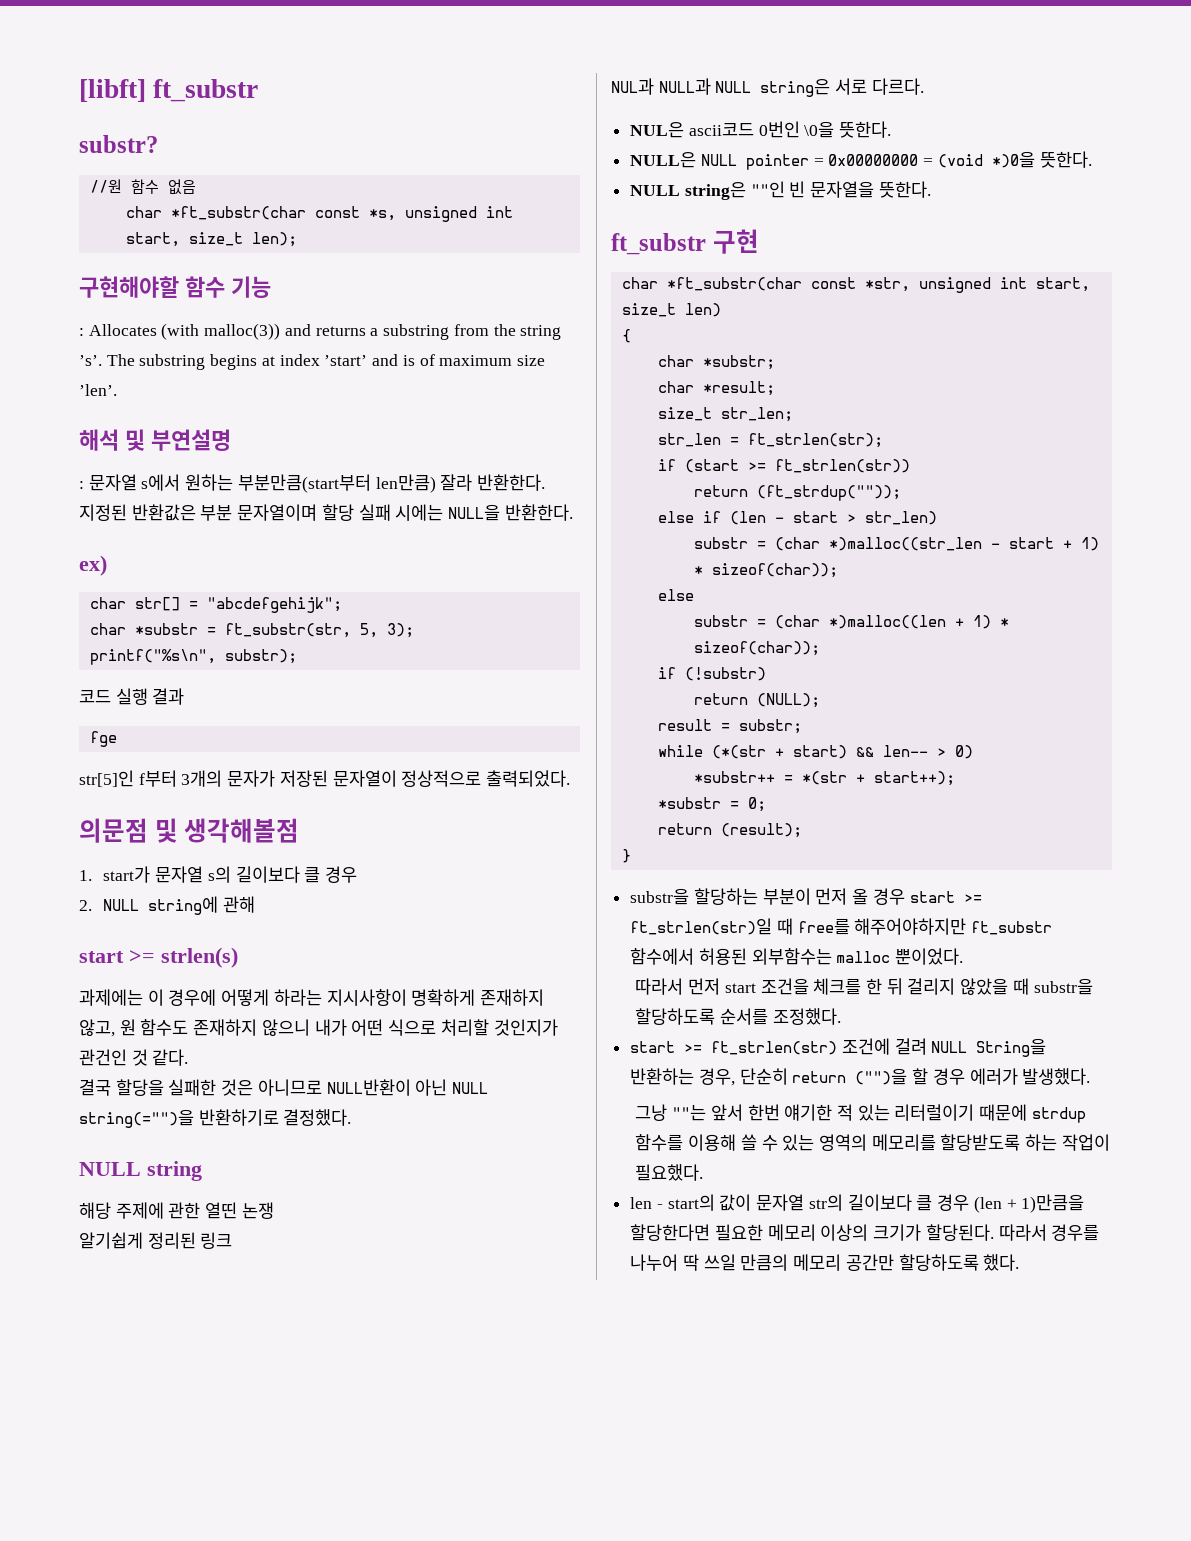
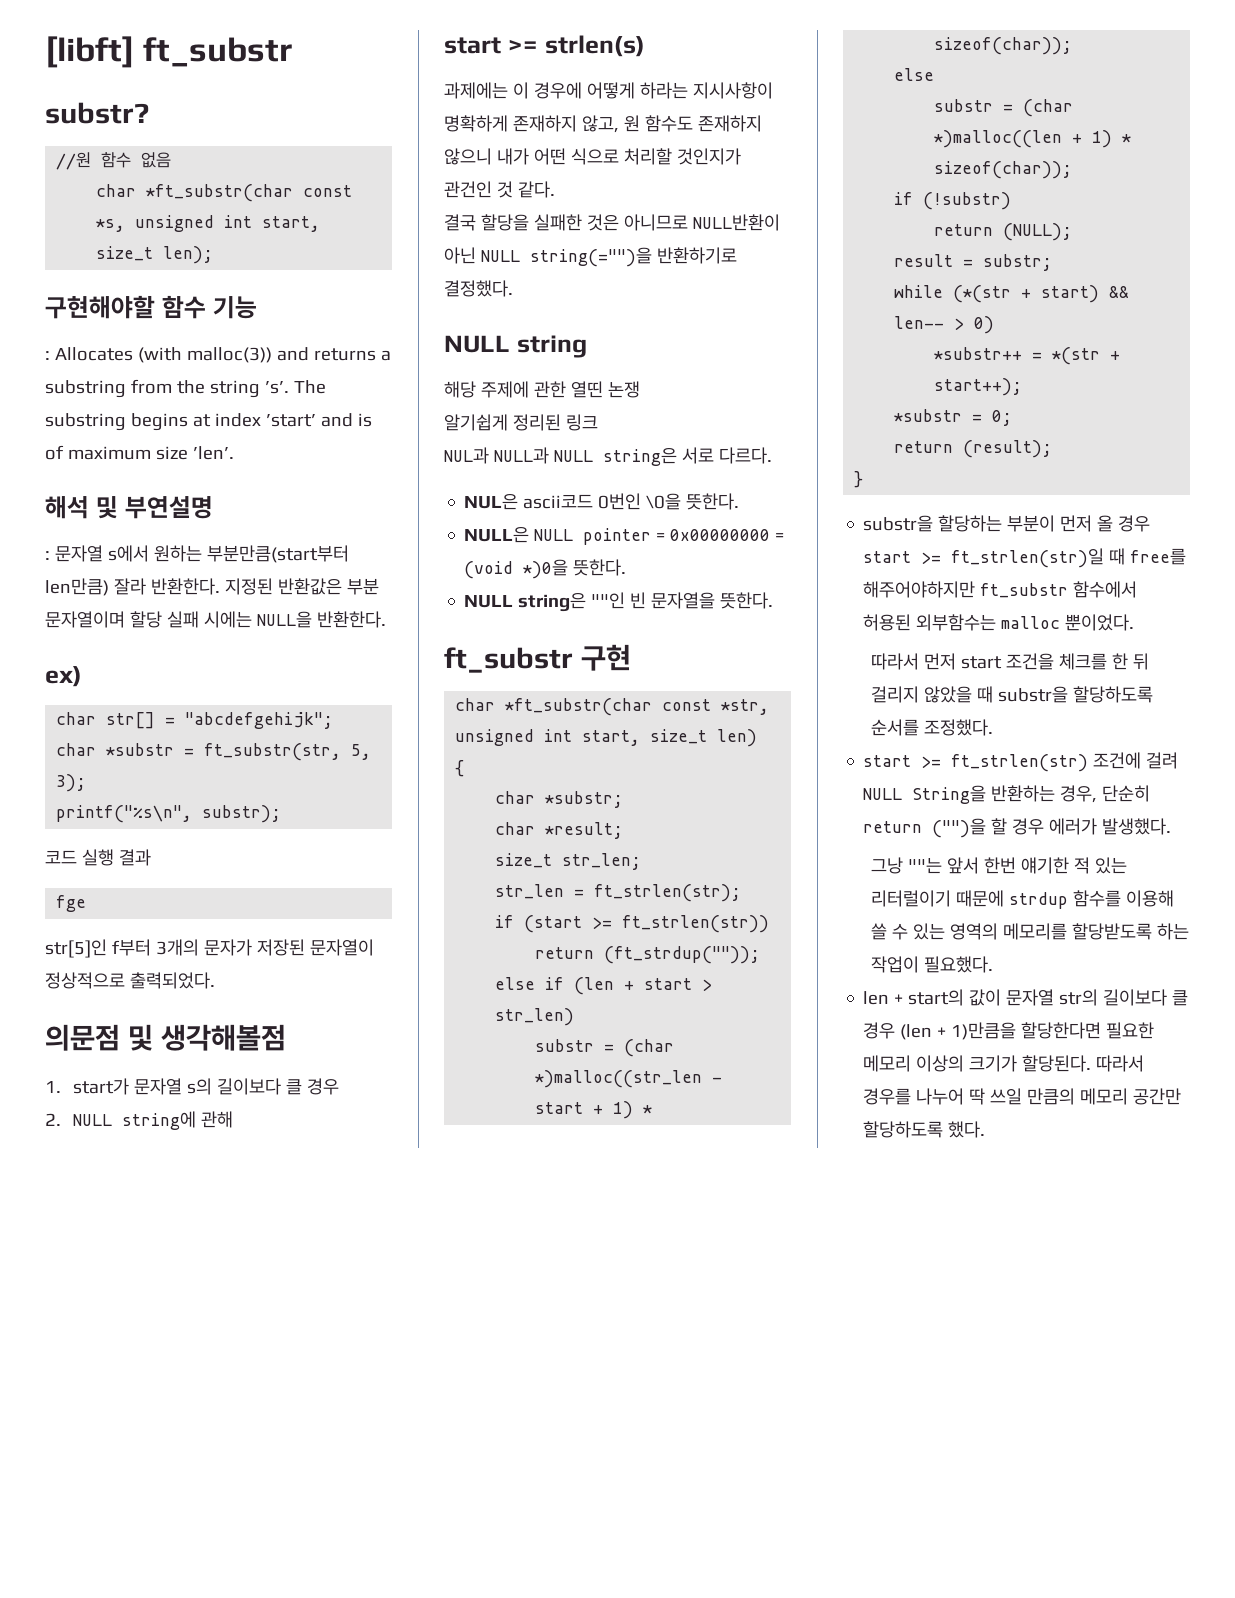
- else if (len - start > str_len)
+ else if (len + start > str_len)
- len - start의 값이 문자열 str의 길이보다 클 경우 (len + 1)만큼을 할당한다면 필요한 메모리 이상의 크기가 할당된다.
+ len + start의 값이 문자열 str의 길이보다 클 경우 (len + 1)만큼을 할당한다면 필요한 메모리 이상의 크기가 할당된다.

